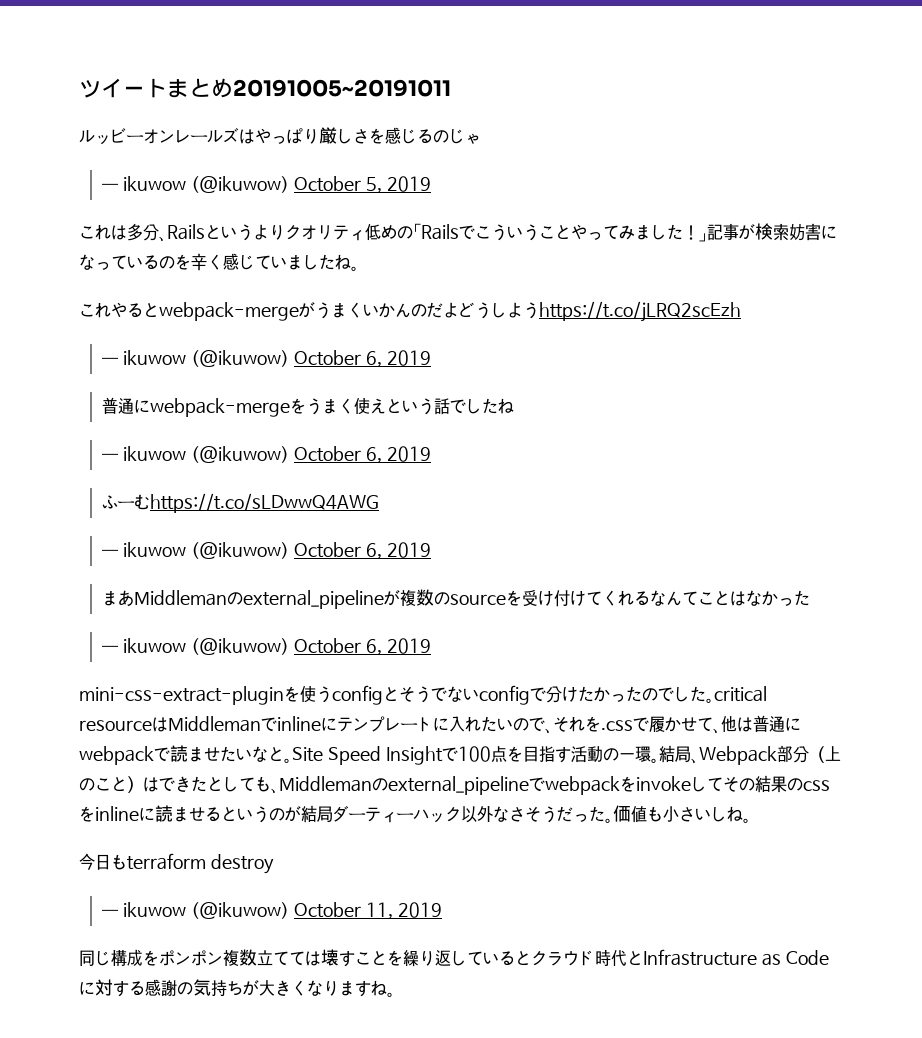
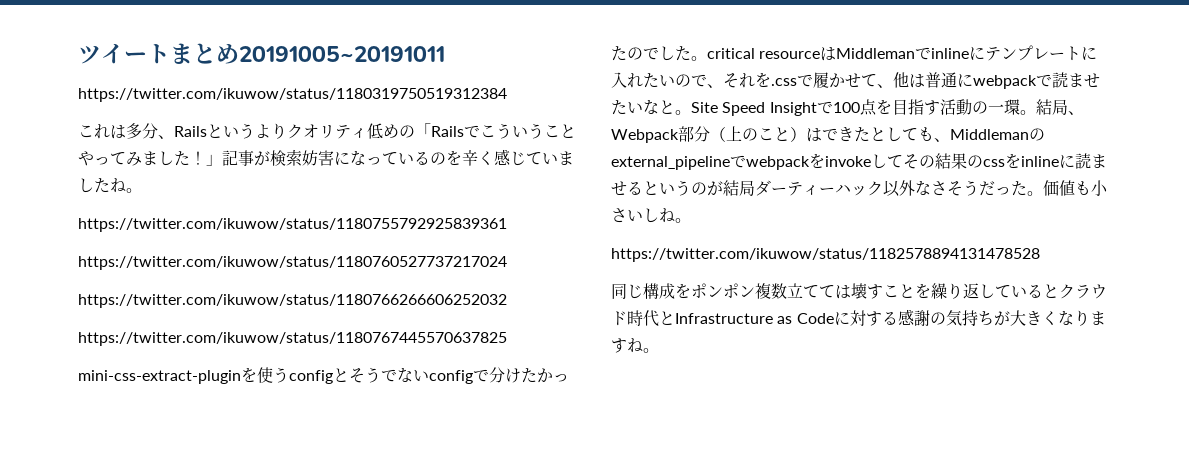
- ルッビーオンレールズはやっぱり厳しさを感じるのじゃ
- — ikuwow (@ikuwow) October 5, 2019
+ https://twitter.com/ikuwow/status/1180319750519312384
- これやるとwebpack-mergeがうまくいかんのだよどうしようhttps://t.co/jLRQ2scEzh
- — ikuwow (@ikuwow) October 6, 2019
- 普通にwebpack-mergeをうまく使えという話でしたね
- — ikuwow (@ikuwow) October 6, 2019
- ふーむhttps://t.co/sLDwwQ4AWG
- — ikuwow (@ikuwow) October 6, 2019
- まあMiddlemanのexternal_pipelineが複数のsourceを受け付けてくれるなんてことはなかった
- — ikuwow (@ikuwow) October 6, 2019
+ https://twitter.com/ikuwow/status/1180755792925839361
+ https://twitter.com/ikuwow/status/1180760527737217024
+ https://twitter.com/ikuwow/status/1180766266606252032
+ https://twitter.com/ikuwow/status/1180767445570637825
- 今日もterraform destroy
- — ikuwow (@ikuwow) October 11, 2019
+ https://twitter.com/ikuwow/status/1182578894131478528

